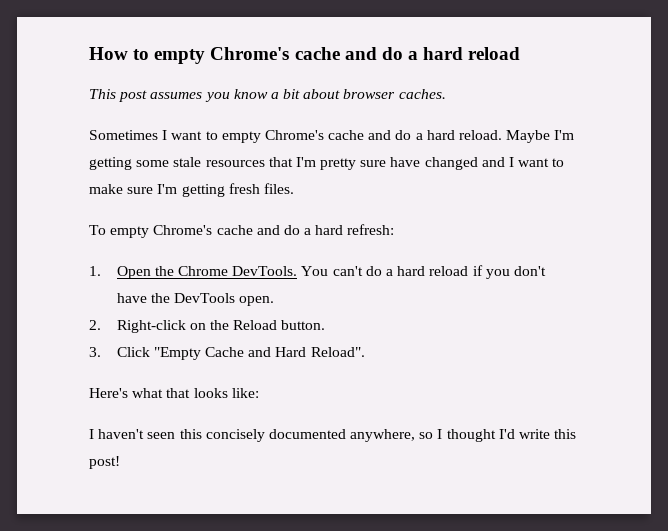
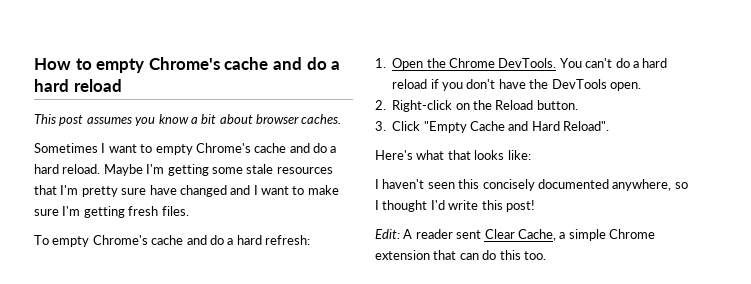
+ Edit: A reader sent Clear Cache, a simple Chrome extension that can do this too.

